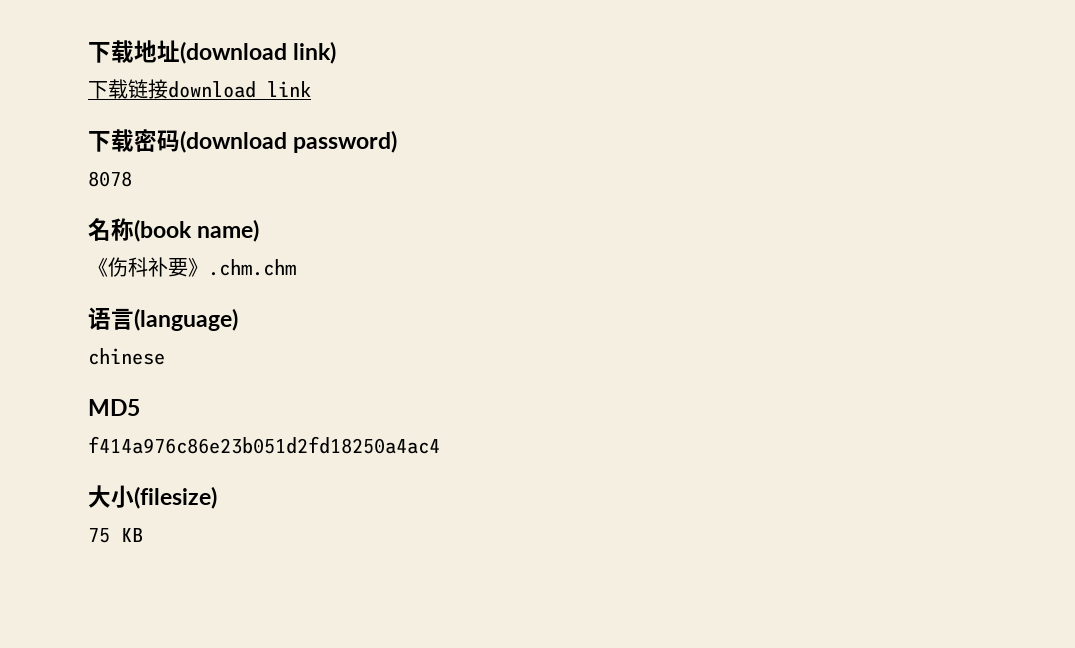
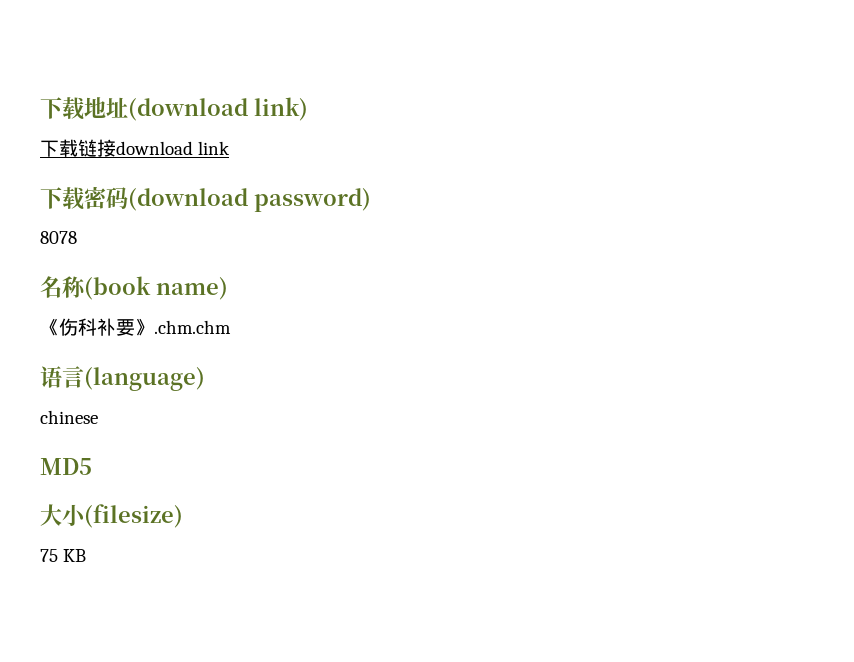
- f414a976c86e23b051d2fd18250a4ac4

